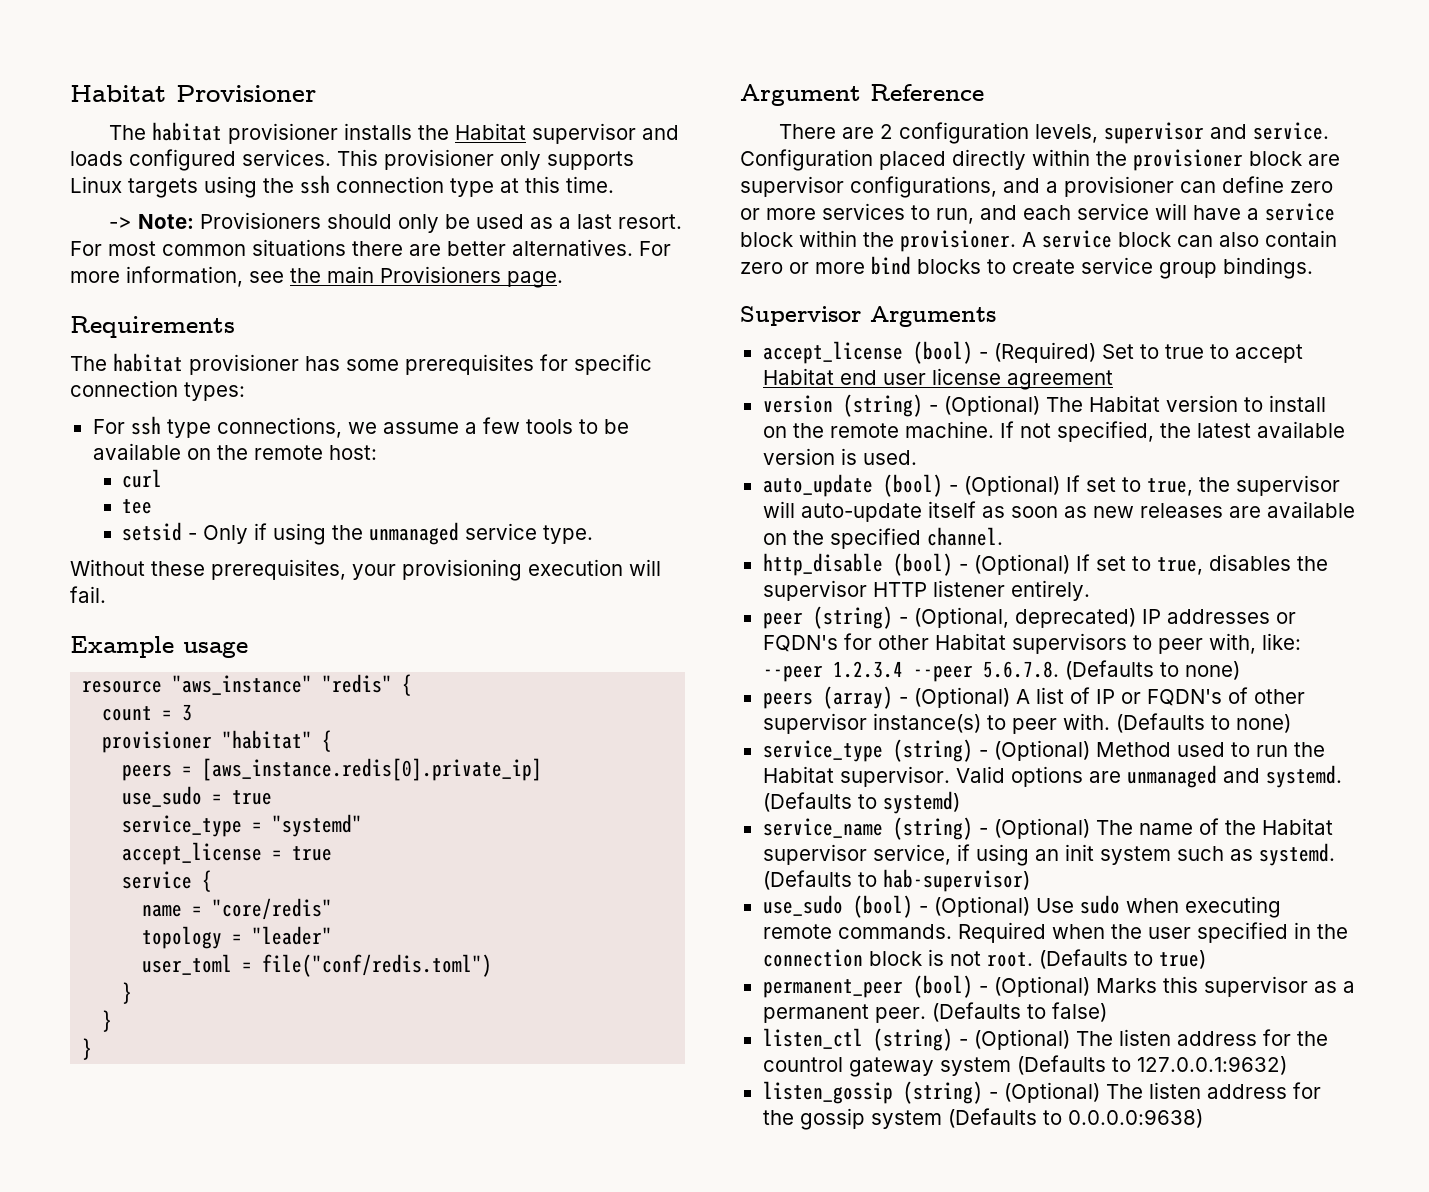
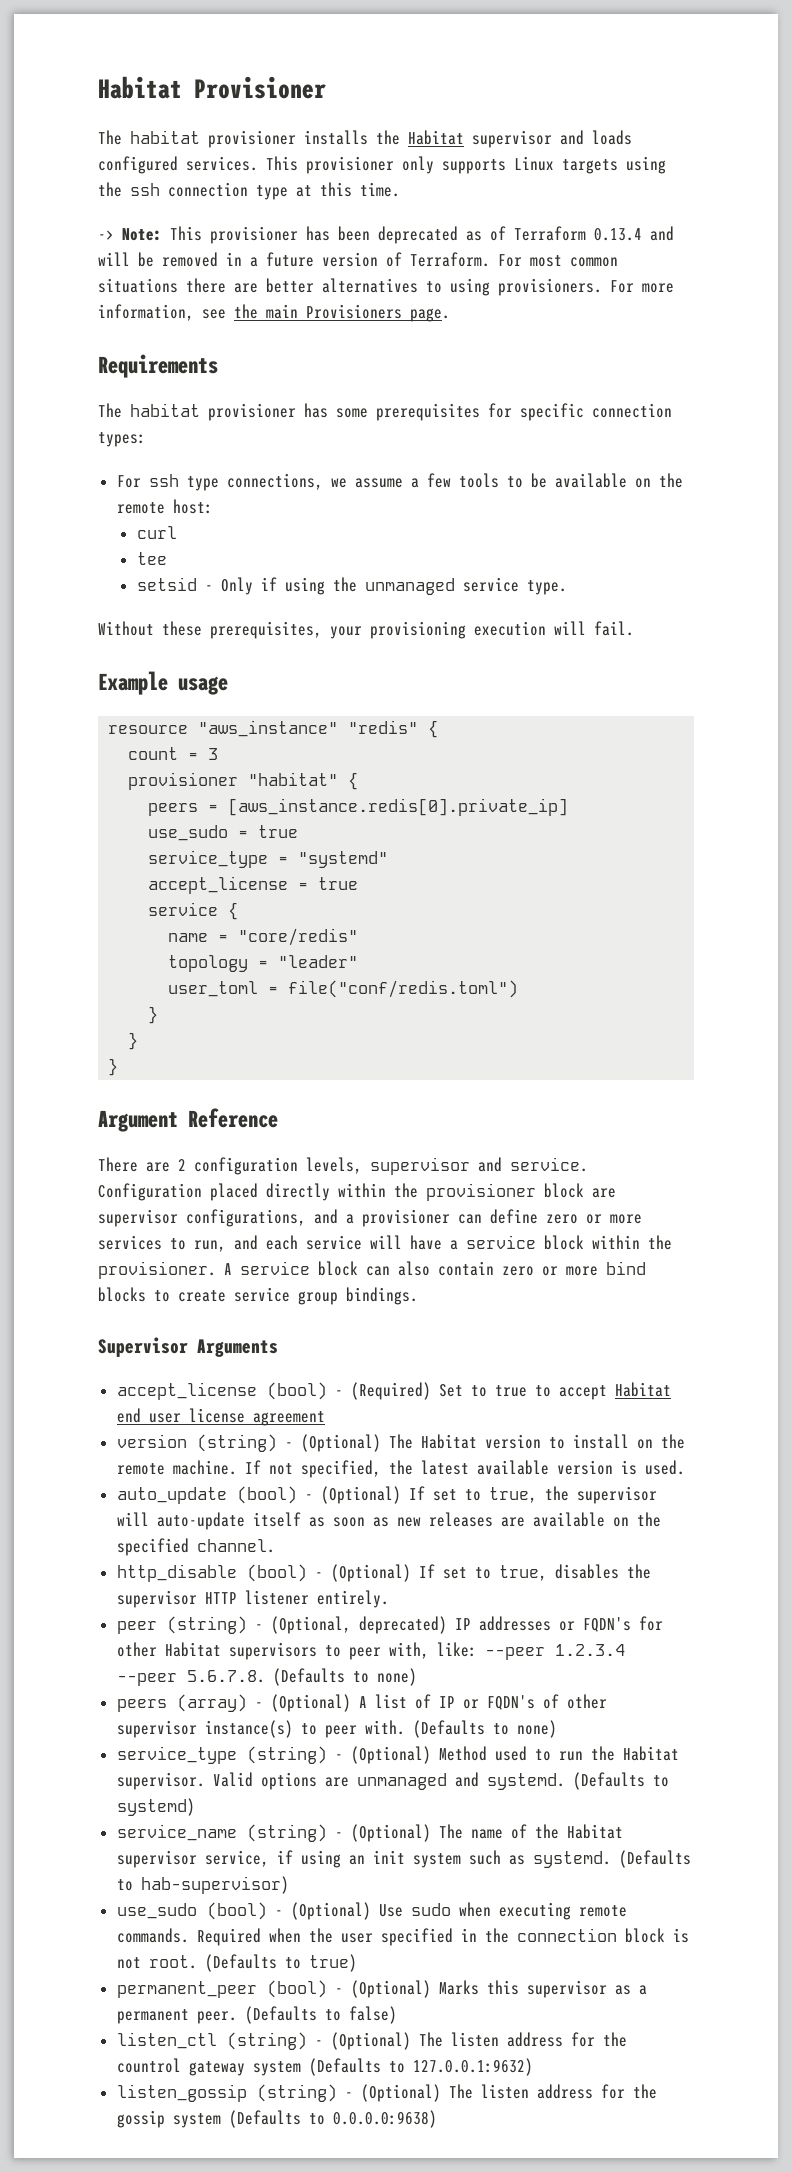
- -> Note: Provisioners should only be used as a last resort.
+ -> Note: This provisioner has been deprecated as of Terraform 0.13.4 and will be removed in a future version of Terraform.
- For most common situations there are better alternatives.
+ For most common situations there are better alternatives to using provisioners.

